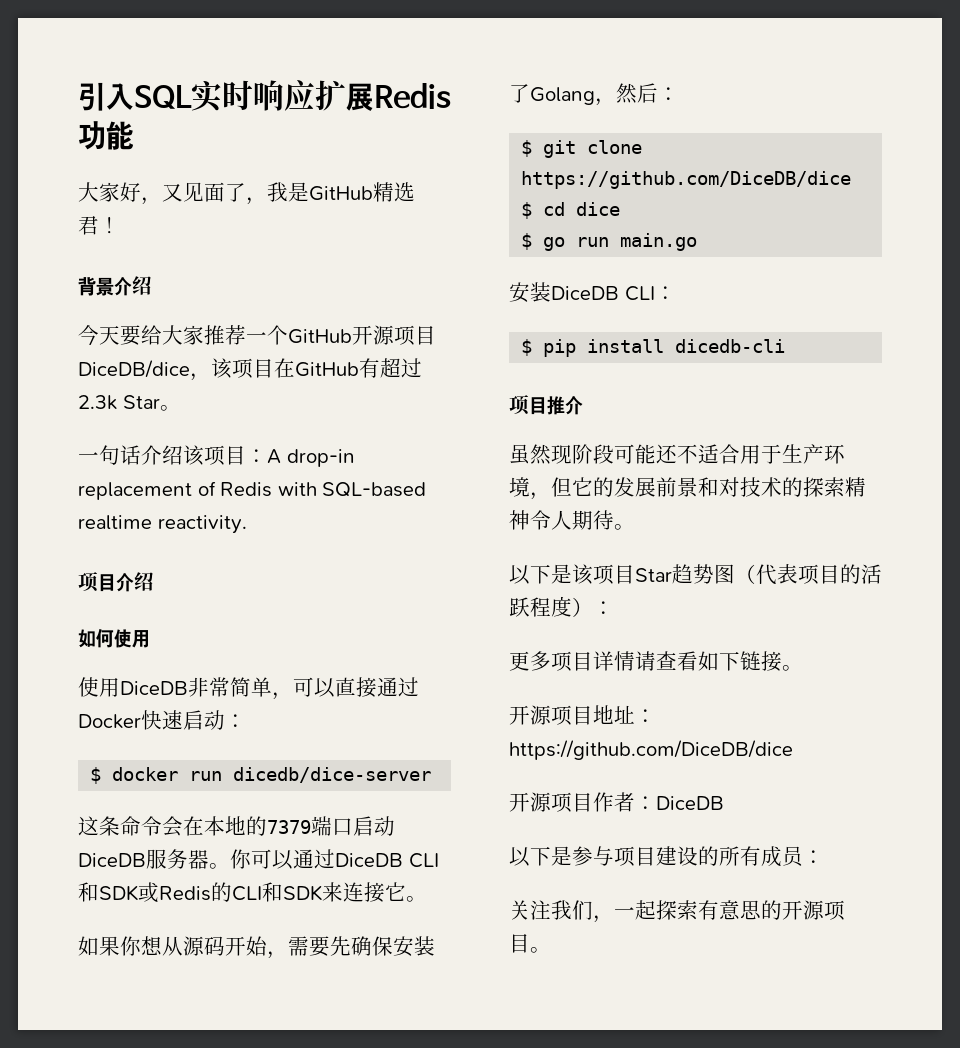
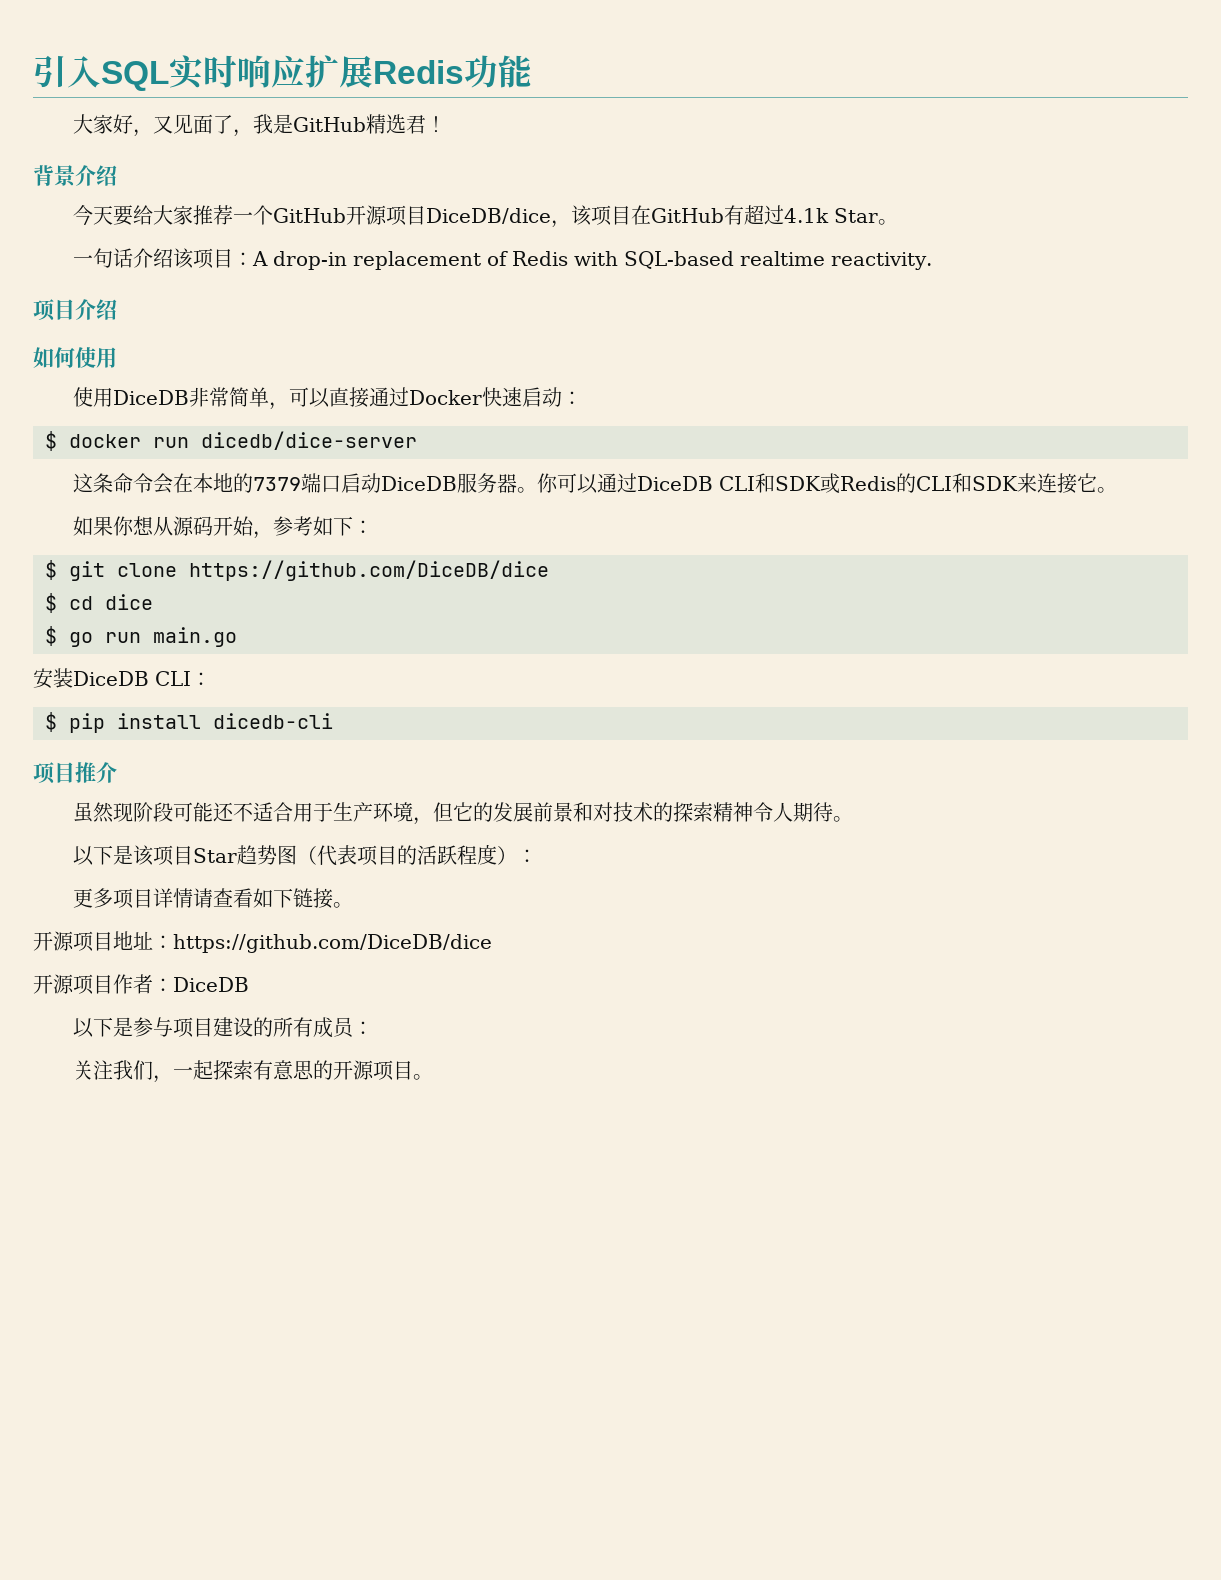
- 今天要给大家推荐一个GitHub开源项目DiceDB/dice，该项目在GitHub有超过2.3k Star。
+ 今天要给大家推荐一个GitHub开源项目DiceDB/dice，该项目在GitHub有超过4.1k Star。
- 如果你想从源码开始，需要先确保安装了Golang，然后：
+ 如果你想从源码开始，参考如下：

